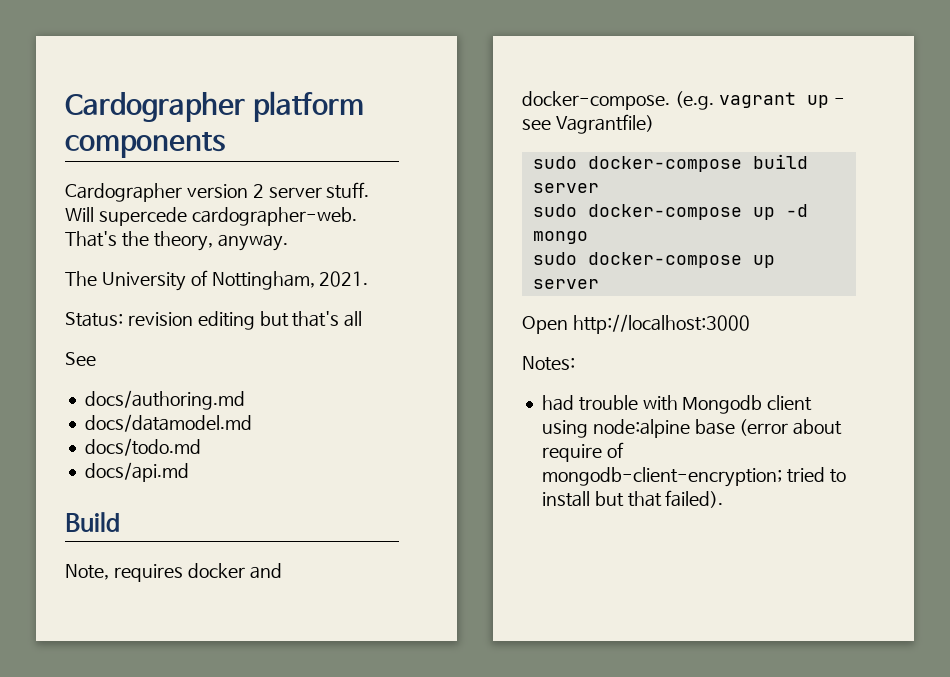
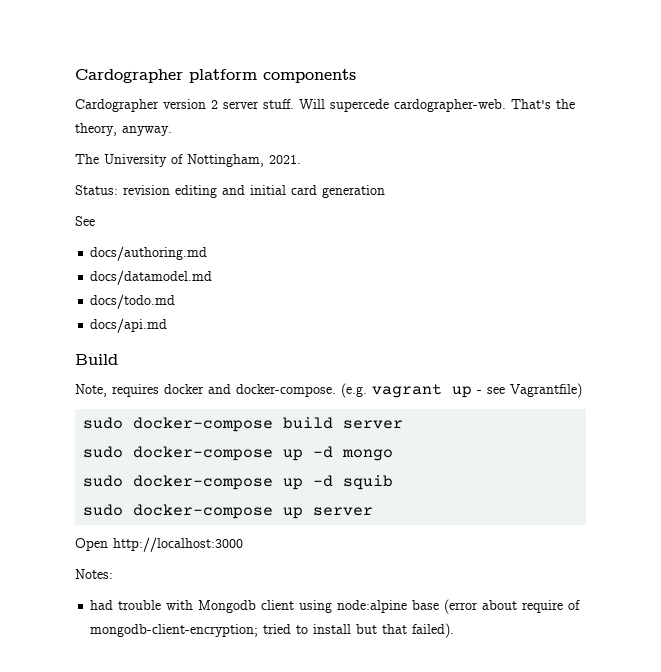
- Status: revision editing but that's all
+ Status: revision editing and initial card generation
+ sudo docker-compose up -d squib

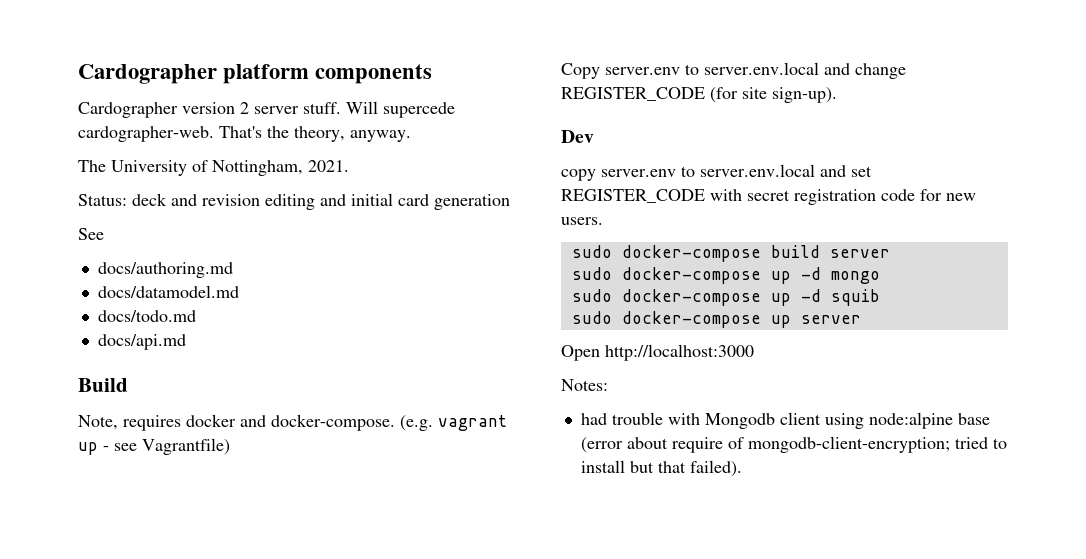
- Status: revision editing and initial card generation
+ Status: deck and revision editing and initial card generation
+ Copy server.env to server.env.local and change REGISTER_CODE (for site sign-up).
+ Dev
+ copy server.env to server.env.local and set REGISTER_CODE with secret registration code for new users.

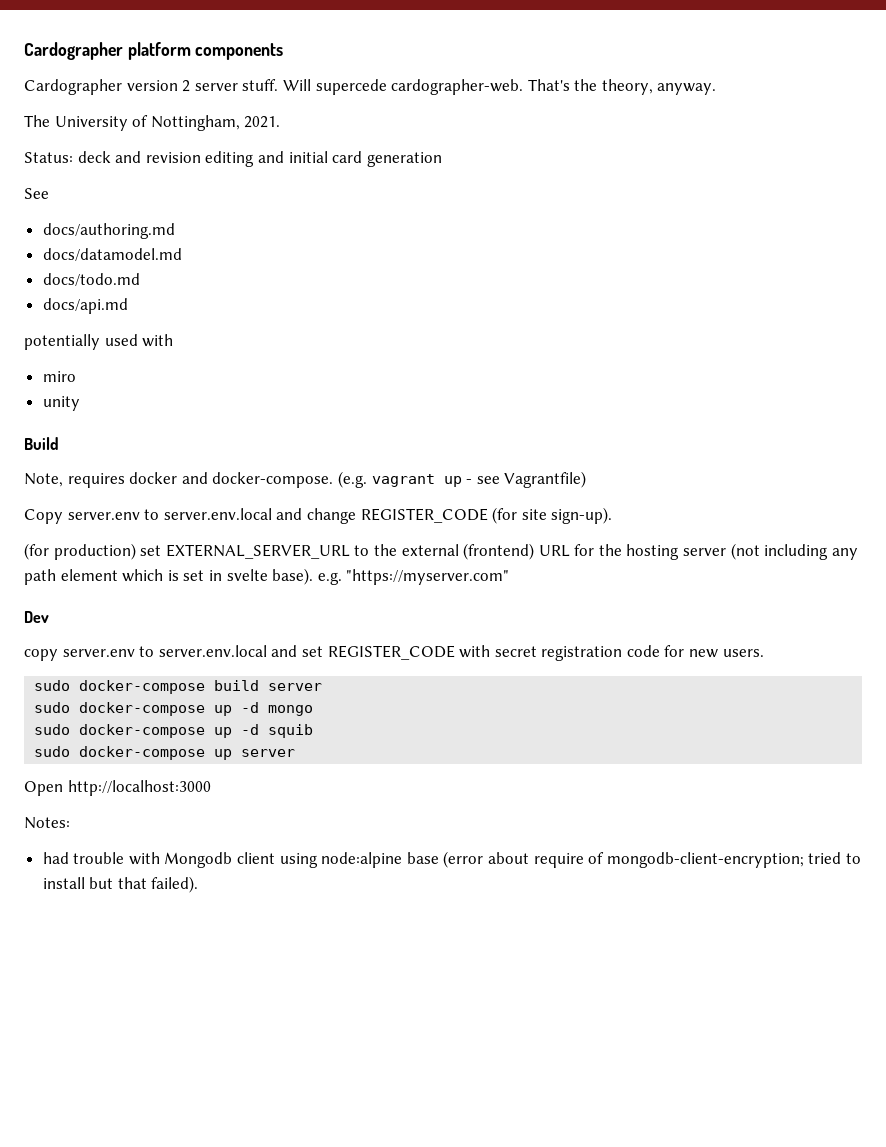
+ potentially used with
+ miro
+ unity
+ (for production) set EXTERNAL_SERVER_URL to the external (frontend) URL for the hosting server (not including any path element which is set in svelte base). e.g. "https://myserver.com"

